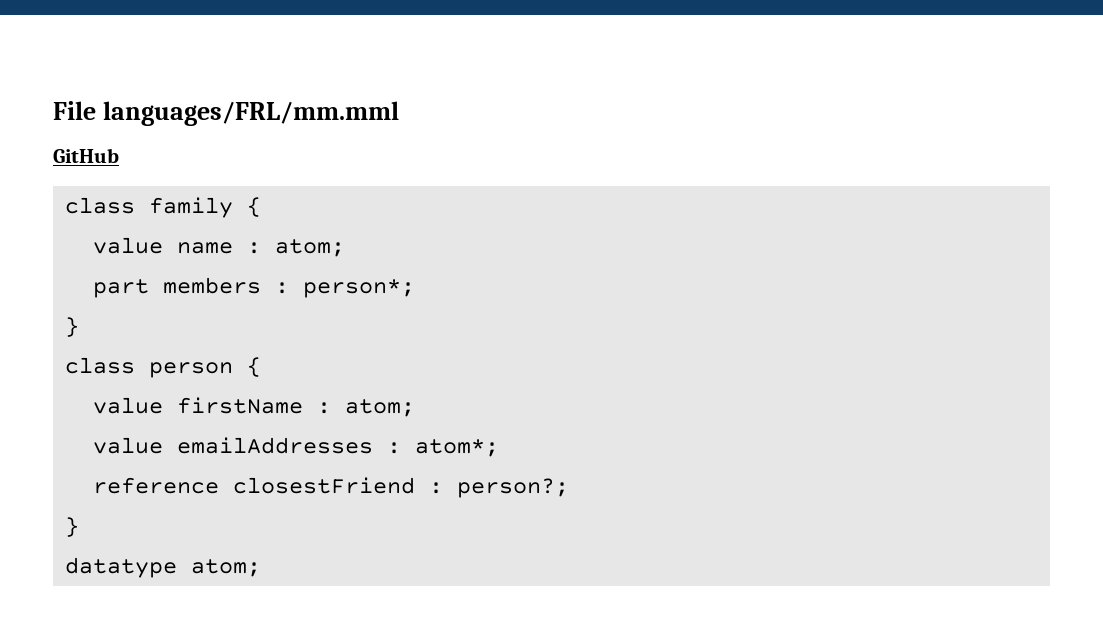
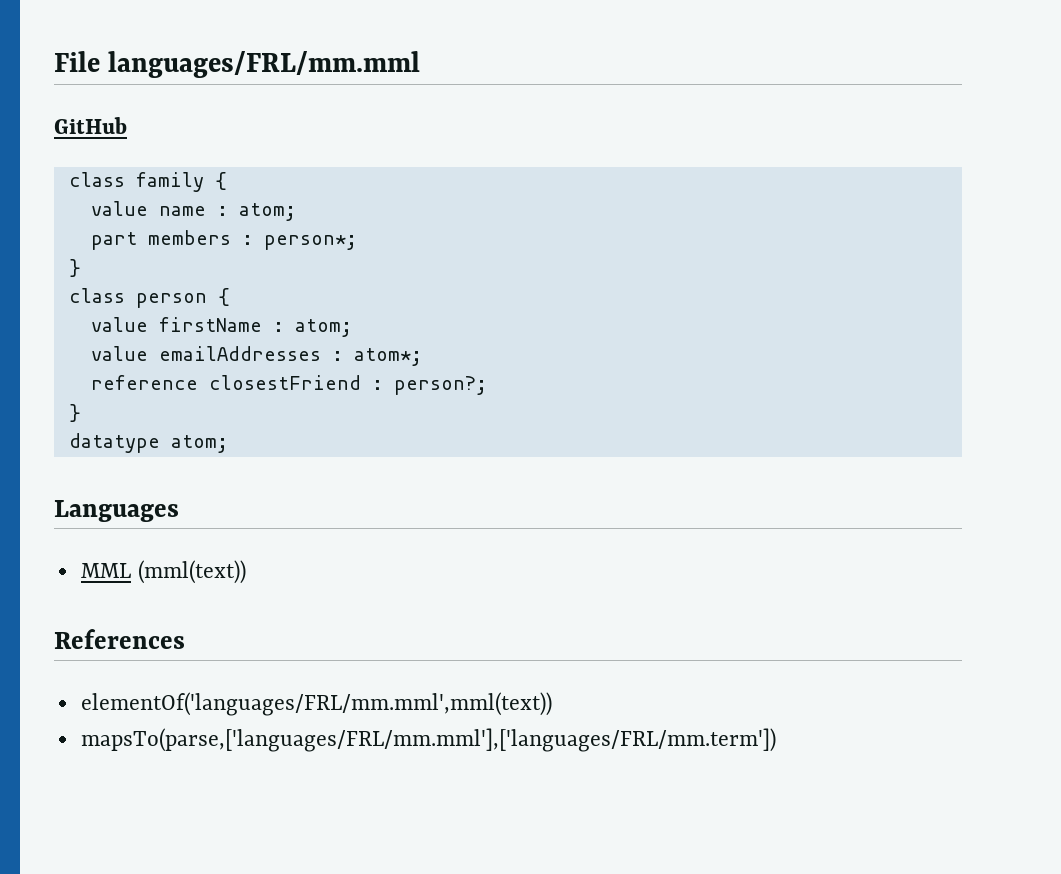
+ Languages
+ MML (mml(text))
+ References
+ elementOf('languages/FRL/mm.mml',mml(text))
+ mapsTo(parse,['languages/FRL/mm.mml'],['languages/FRL/mm.term'])

